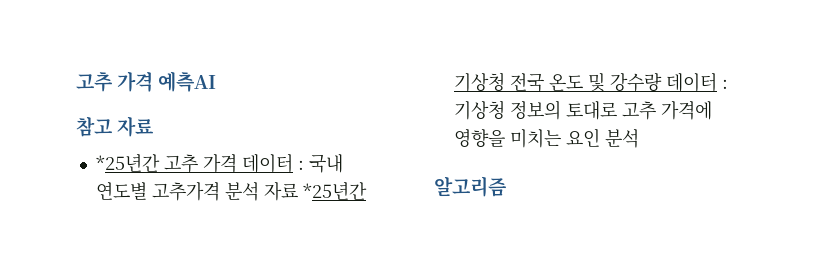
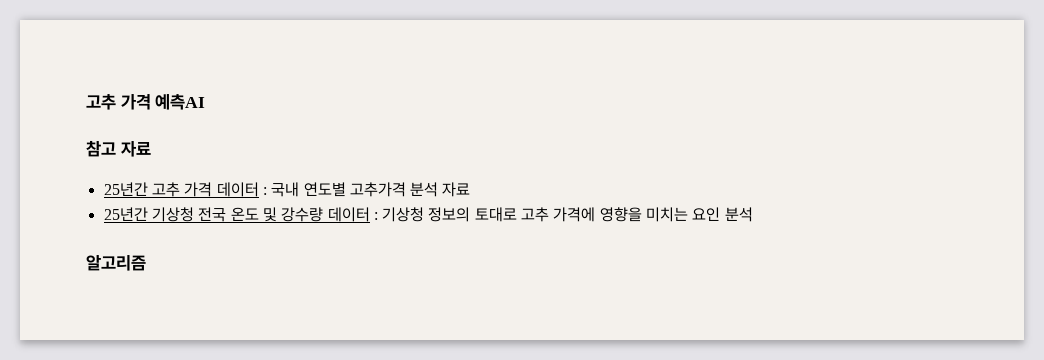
- *25년간 고추 가격 데이터 : 국내 연도별 고추가격 분석 자료 *25년간 기상청 전국 온도 및 강수량 데이터 : 기상청 정보의 토대로 고추 가격에 영향을 미치는 요인 분석
+ 25년간 고추 가격 데이터 : 국내 연도별 고추가격 분석 자료
+ 25년간 기상청 전국 온도 및 강수량 데이터 : 기상청 정보의 토대로 고추 가격에 영향을 미치는 요인 분석

